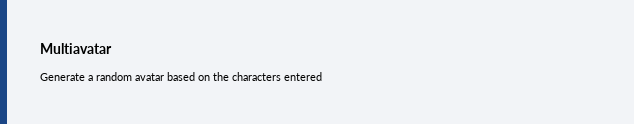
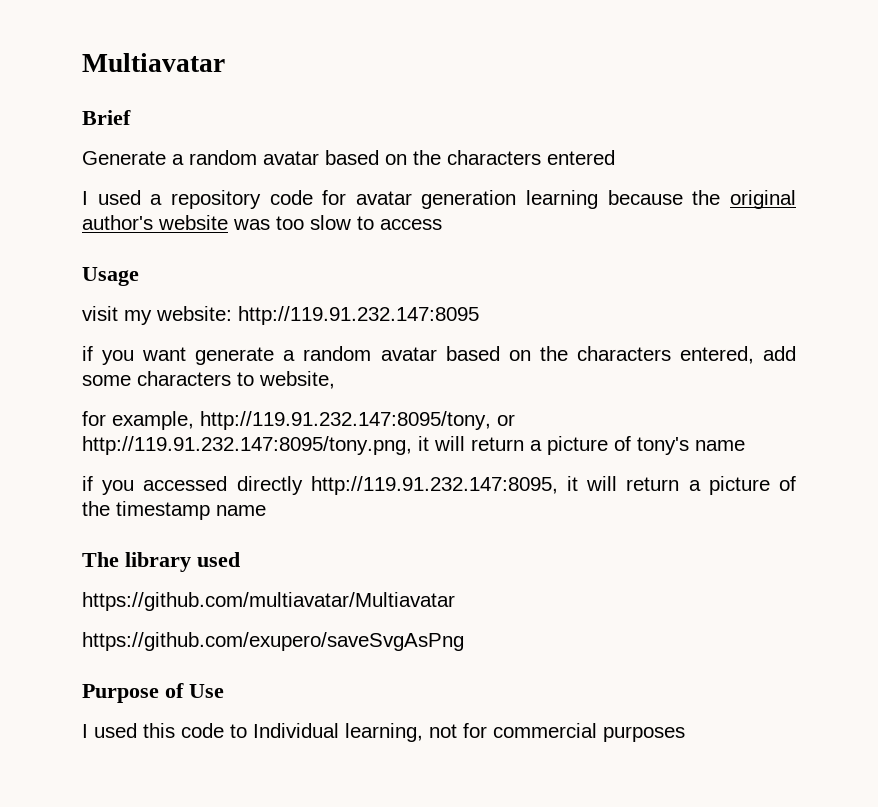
+ Brief
+ I used a repository code for avatar generation learning because the original author's website was too slow to access
+ Usage
+ visit my website: http://119.91.232.147:8095
+ if you want generate a random avatar based on the characters entered, add some characters to website,
+ for example, http://119.91.232.147:8095/tony, or http://119.91.232.147:8095/tony.png, it will return a picture of tony's name
+ if you accessed directly http://119.91.232.147:8095, it will return a picture of the timestamp name
+ The library used
+ https://github.com/multiavatar/Multiavatar
+ https://github.com/exupero/saveSvgAsPng
+ Purpose of Use
+ I used this code to Individual learning, not for commercial purposes

